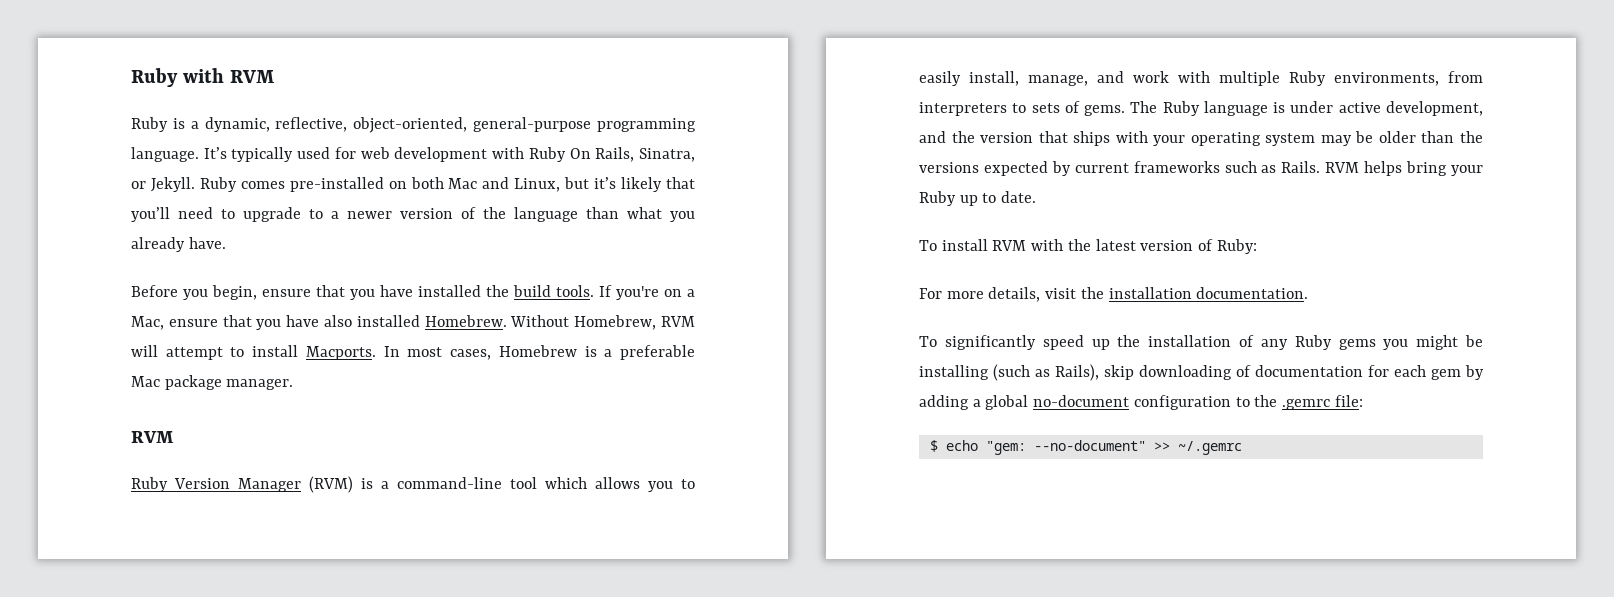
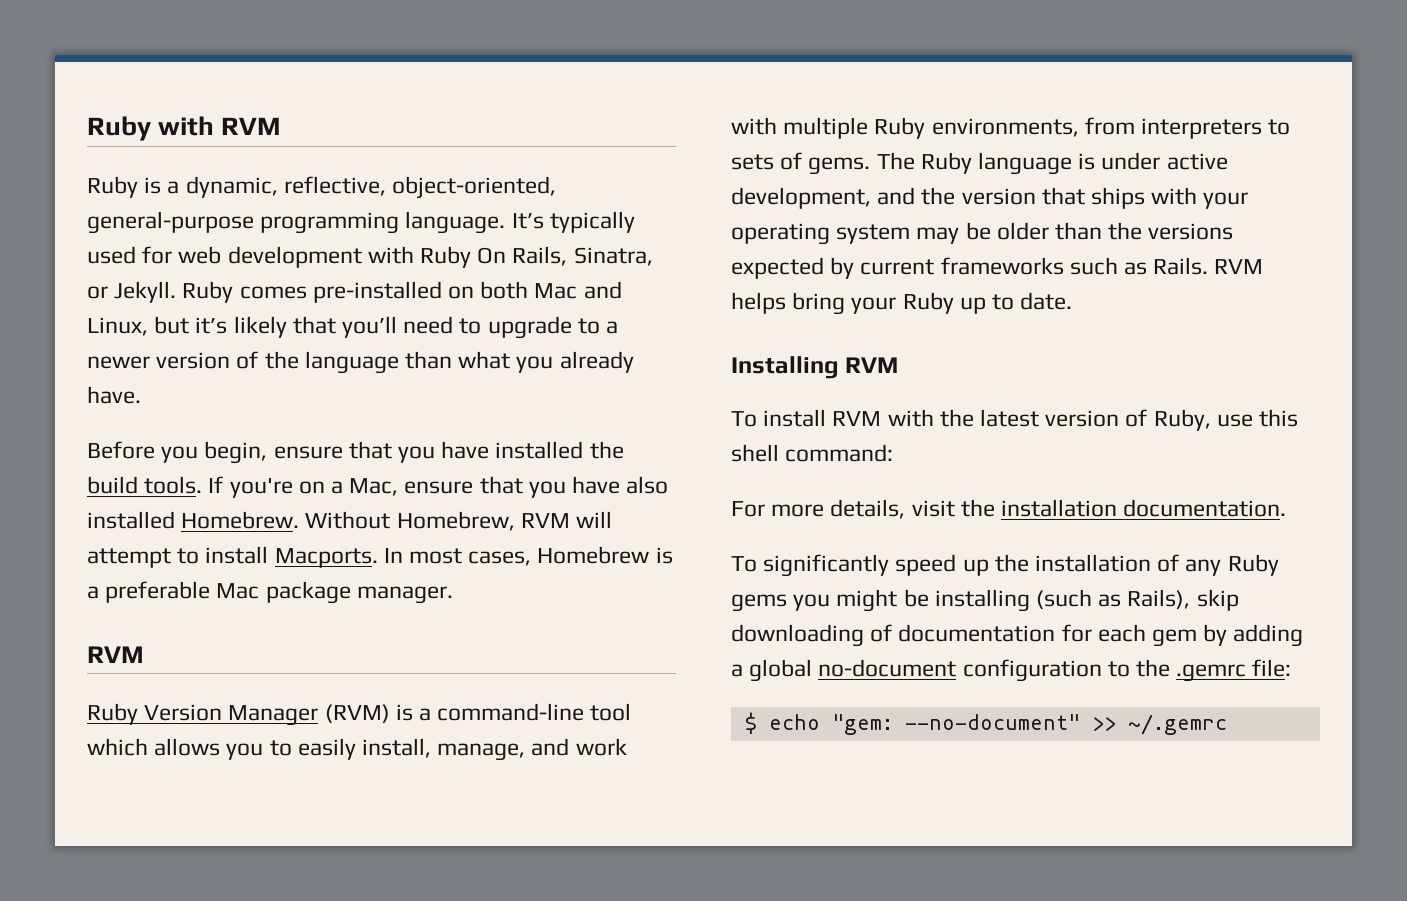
+ Installing RVM
- To install RVM with the latest version of Ruby:
+ To install RVM with the latest version of Ruby, use this shell command:

